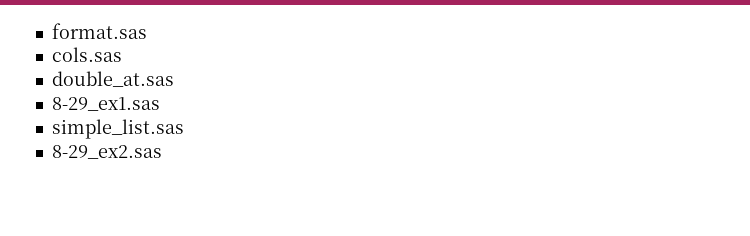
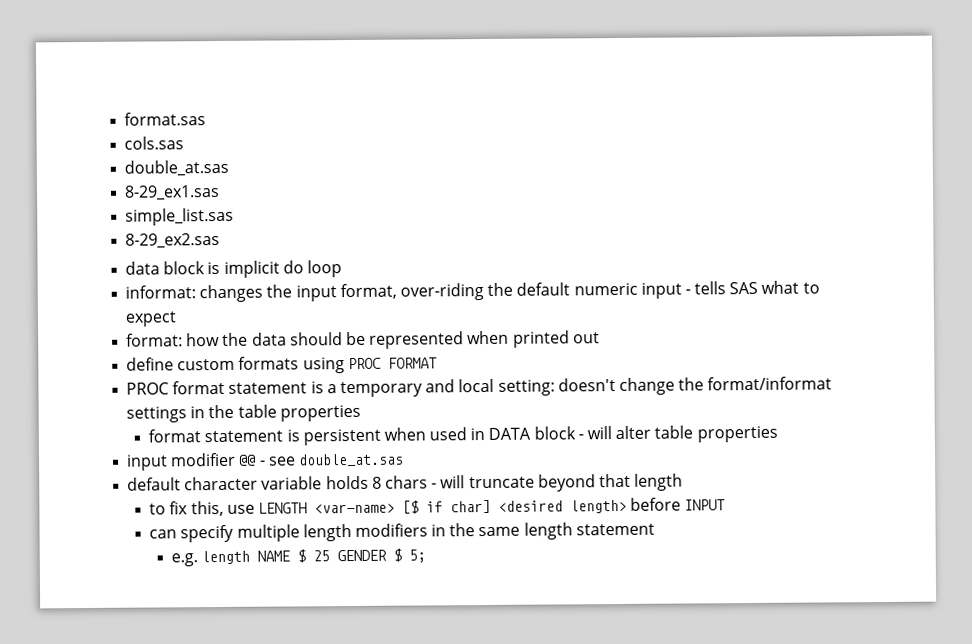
+ data block is implicit do loop
+ informat: changes the input format, over-riding the default numeric input - tells SAS what to expect
+ format: how the data should be represented when printed out
+ define custom formats using PROC FORMAT
+ PROC format statement is a temporary and local setting: doesn't change the format/informat settings in the table properties
+ format statement is persistent when used in DATA block - will alter table properties
+ input modifier @@ - see double_at.sas
+ default character variable holds 8 chars - will truncate beyond that length
+ to fix this, use LENGTH <var-name> [$ if char] <desired length> before INPUT
+ can specify multiple length modifiers in the same length statement
+ e.g. length NAME $ 25 GENDER $ 5;

